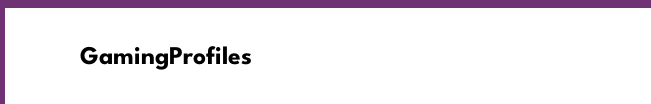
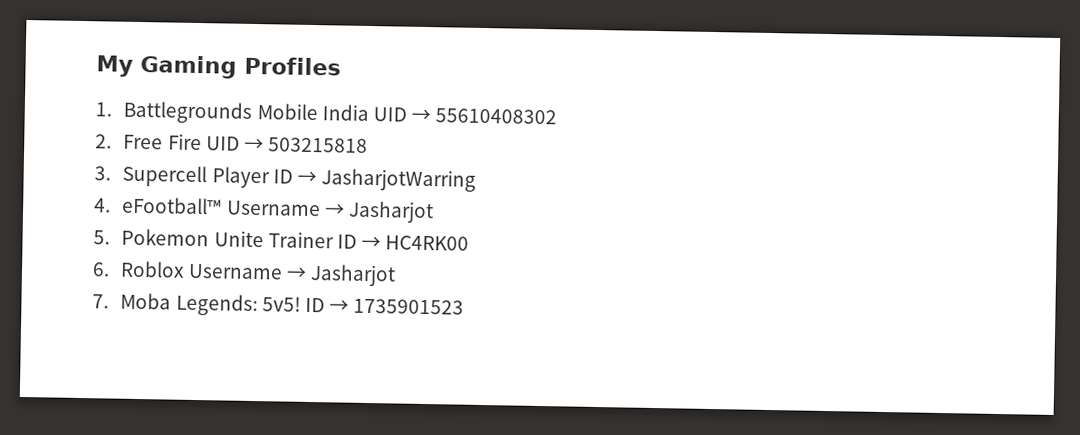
- GamingProfiles
+ My Gaming Profiles
+ 1. Battlegrounds Mobile India UID → 55610408302
+ 2. Free Fire UID → 503215818
+ 3. Supercell Player ID → JasharjotWarring
+ 4. eFootball™ Username → Jasharjot
+ 5. Pokemon Unite Trainer ID → HC4RK00
+ 6. Roblox Username → Jasharjot
+ 7. Moba Legends: 5v5! ID → 1735901523

